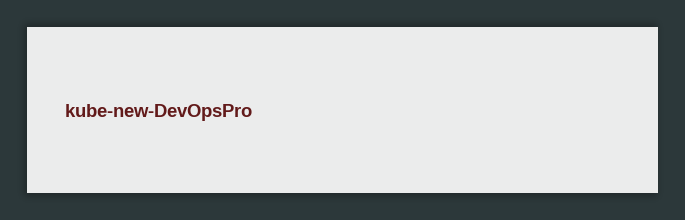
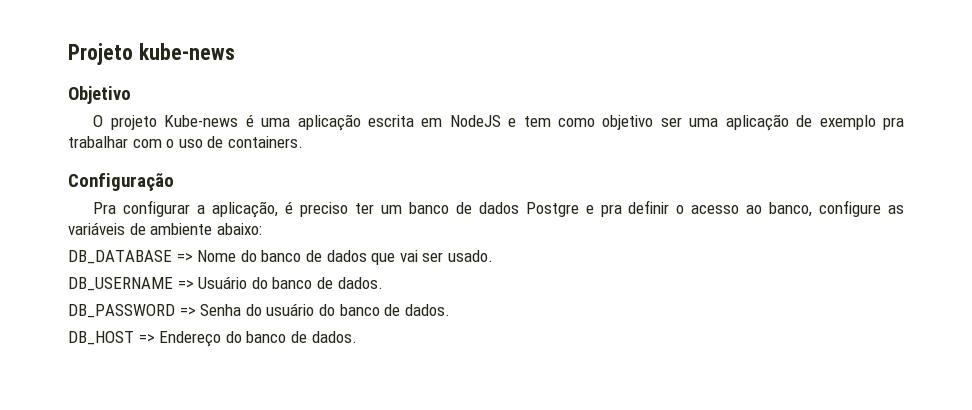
- kube-new-DevOpsPro
+ Projeto kube-news
+ Objetivo
+ O projeto Kube-news é uma aplicação escrita em NodeJS e tem como objetivo ser uma aplicação de exemplo pra trabalhar com o uso de containers.
+ Configuração
+ Pra configurar a aplicação, é preciso ter um banco de dados Postgre e pra definir o acesso ao banco, configure as variáveis de ambiente abaixo:
+ DB_DATABASE => Nome do banco de dados que vai ser usado.
+ DB_USERNAME => Usuário do banco de dados.
+ DB_PASSWORD => Senha do usuário do banco de dados.
+ DB_HOST => Endereço do banco de dados.

